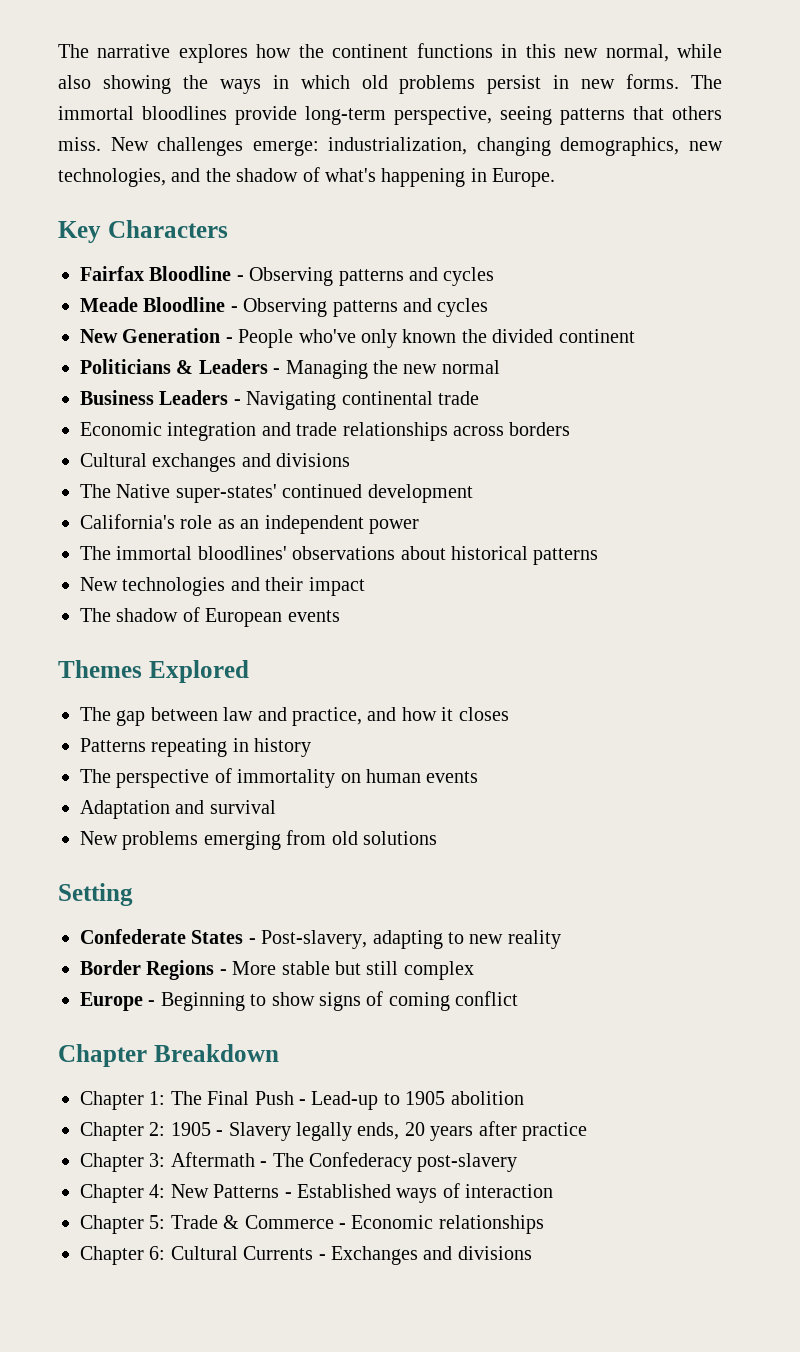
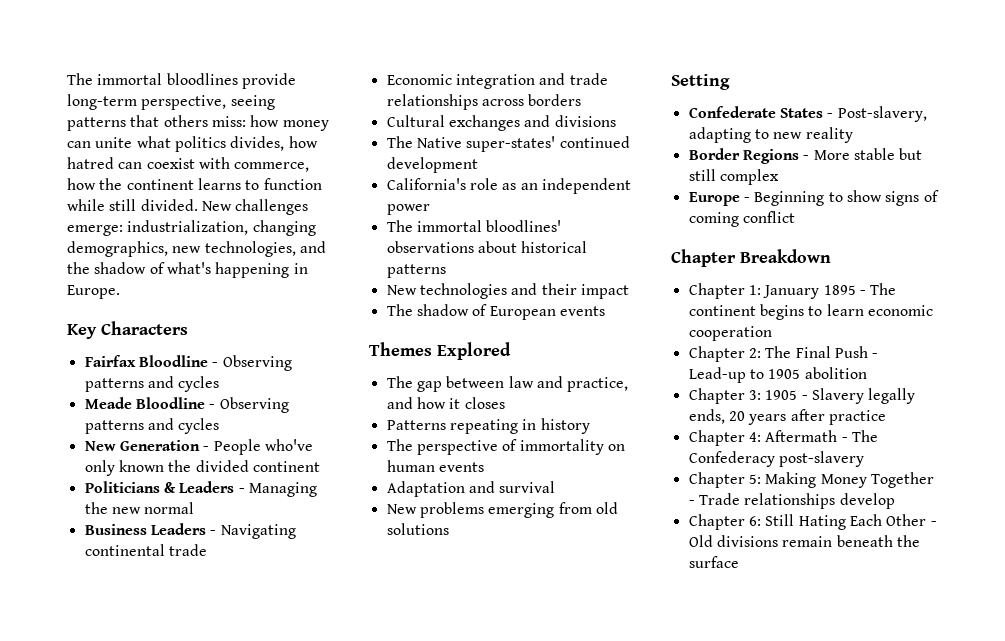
- The narrative explores how the continent functions in this new normal, while also showing the ways in which old problems persist in new forms. The immortal bloodlines provide long-term perspective, seeing patterns that others miss.
+ The immortal bloodlines provide long-term perspective, seeing patterns that others miss: how money can unite what politics divides, how hatred can coexist with commerce, how the continent learns to function while still divided.
- Chapter 1: The Final Push - Lead-up to 1905 abolition
+ Chapter 1: January 1895 - The continent begins to learn economic cooperation
+ Chapter 2: The Final Push - Lead-up to 1905 abolition
- Chapter 2: 1905 - Slavery legally ends, 20 years after practice
+ Chapter 3: 1905 - Slavery legally ends, 20 years after practice
- Chapter 3: Aftermath - The Confederacy post-slavery
+ Chapter 4: Aftermath - The Confederacy post-slavery
- Chapter 4: New Patterns - Established ways of interaction
- Chapter 5: Trade & Commerce - Economic relationships
+ Chapter 5: Making Money Together - Trade relationships develop
- Chapter 6: Cultural Currents - Exchanges and divisions
+ Chapter 6: Still Hating Each Other - Old divisions remain beneath the surface

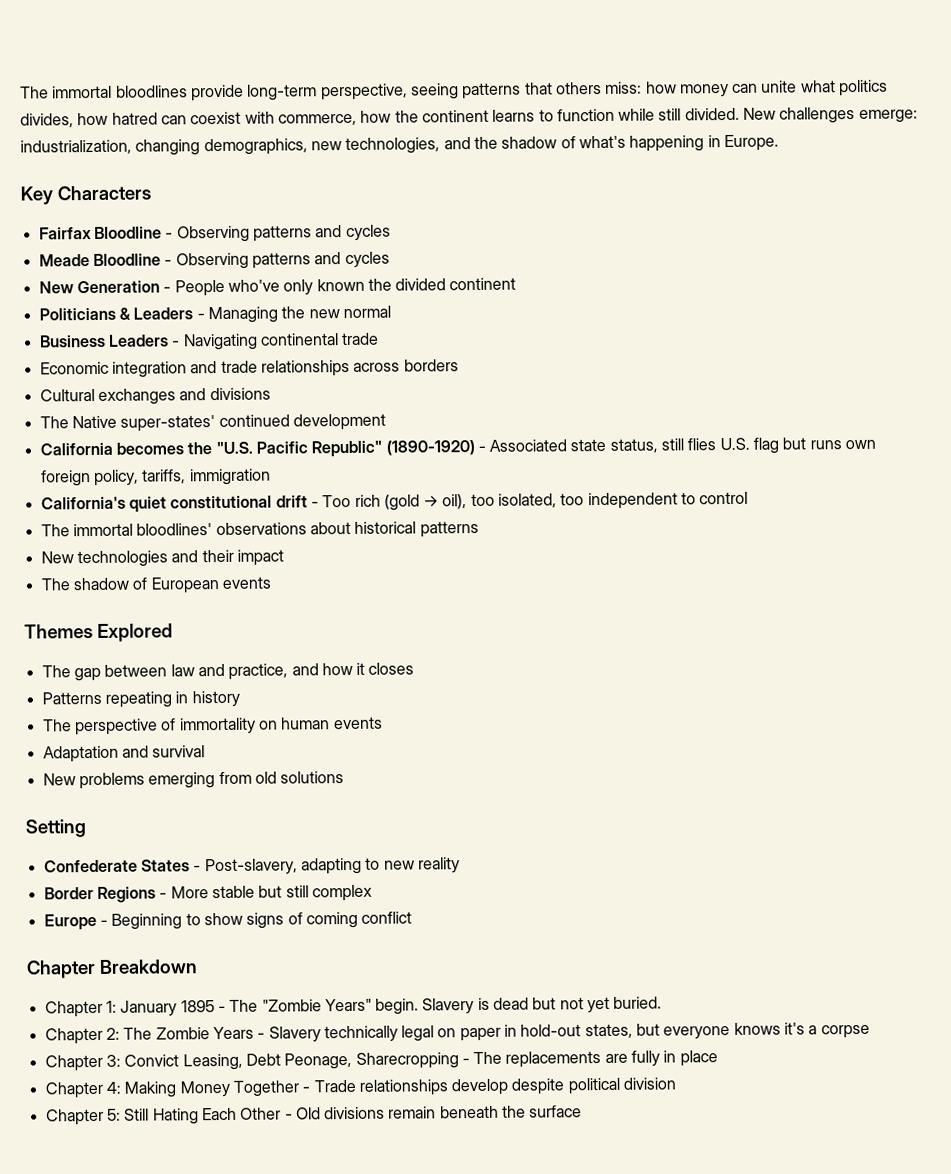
- California's role as an independent power
+ California becomes the "U.S. Pacific Republic" (1890-1920) - Associated state status, still flies U.S. flag but runs own foreign policy, tariffs, immigration
+ California's quiet constitutional drift - Too rich (gold → oil), too isolated, too independent to control
- Chapter 1: January 1895 - The continent begins to learn economic cooperation
- Chapter 2: The Final Push - Lead-up to 1905 abolition
- Chapter 3: 1905 - Slavery legally ends, 20 years after practice
- Chapter 4: Aftermath - The Confederacy post-slavery
- Chapter 5: Making Money Together - Trade relationships develop
- Chapter 6: Still Hating Each Other - Old divisions remain beneath the surface
+ Chapter 1: January 1895 - The "Zombie Years" begin. Slavery is dead but not yet buried.
+ Chapter 2: The Zombie Years - Slavery technically legal on paper in hold-out states, but everyone knows it's a corpse
+ Chapter 3: Convict Leasing, Debt Peonage, Sharecropping - The replacements are fully in place
+ Chapter 4: Making Money Together - Trade relationships develop despite political division
+ Chapter 5: Still Hating Each Other - Old divisions remain beneath the surface

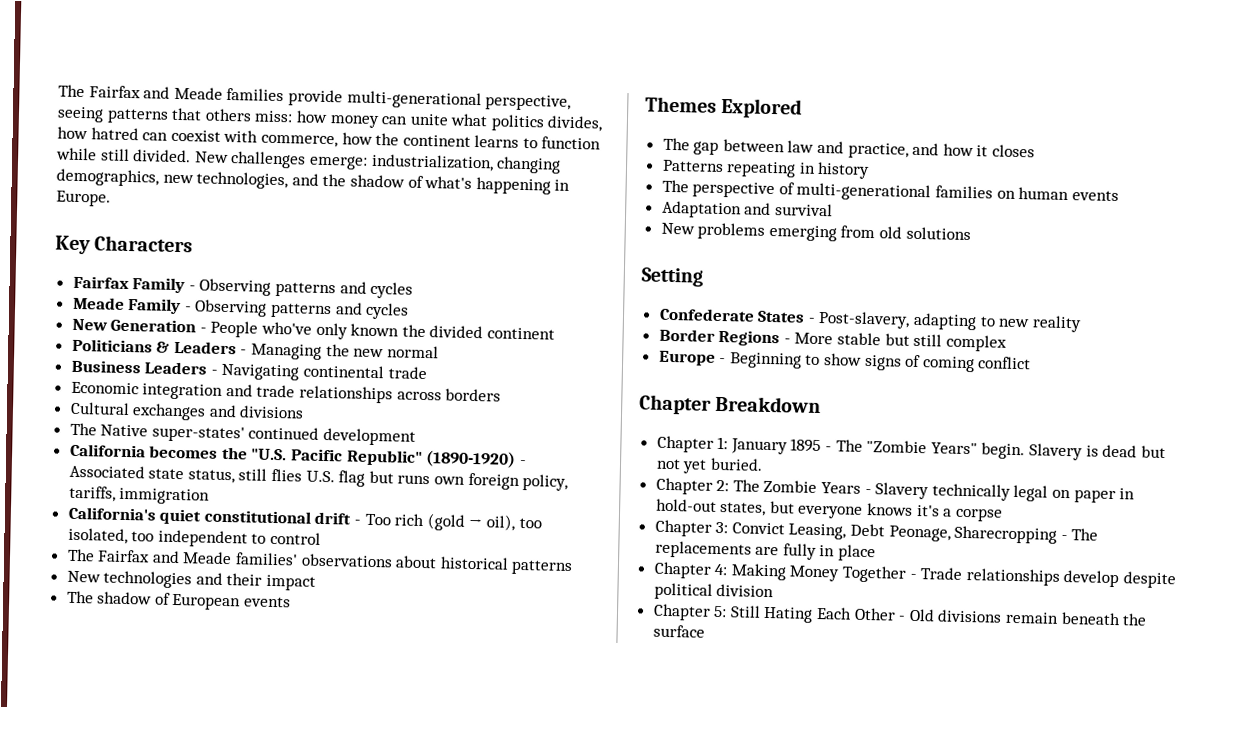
- The immortal bloodlines provide long-term perspective, seeing patterns that others miss: how money can unite what politics divides, how hatred can coexist with commerce, how the continent learns to function while still divided.
+ The Fairfax and Meade families provide multi-generational perspective, seeing patterns that others miss: how money can unite what politics divides, how hatred can coexist with commerce, how the continent learns to function while still divided.
- Fairfax Bloodline - Observing patterns and cycles
+ Fairfax Family - Observing patterns and cycles
- Meade Bloodline - Observing patterns and cycles
+ Meade Family - Observing patterns and cycles
- The immortal bloodlines' observations about historical patterns
+ The Fairfax and Meade families' observations about historical patterns
- The perspective of immortality on human events
+ The perspective of multi-generational families on human events

